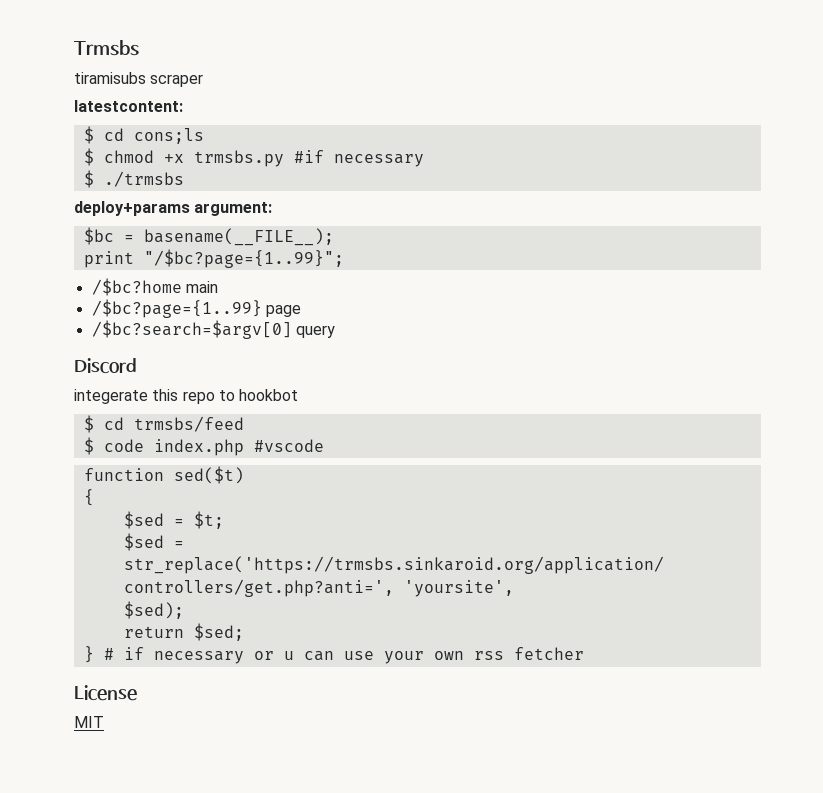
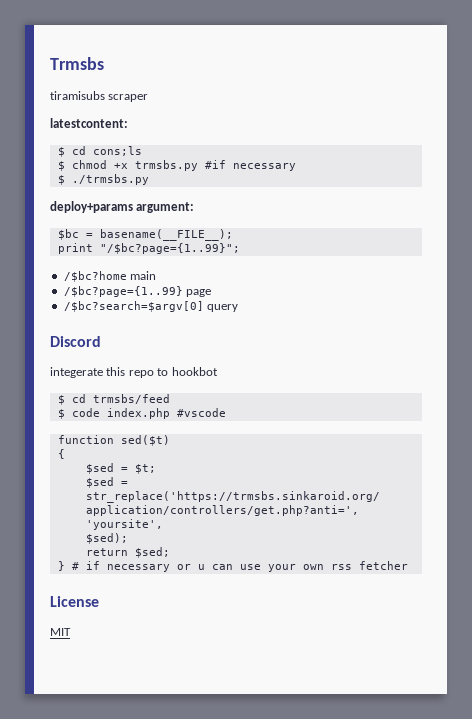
- $ ./trmsbs
+ $ ./trmsbs.py

